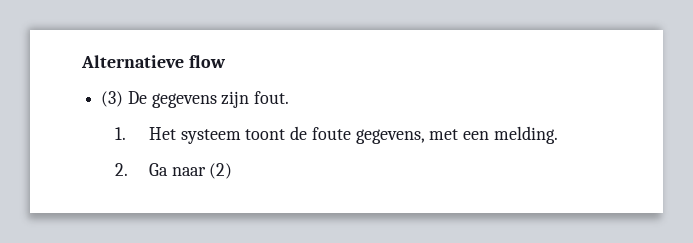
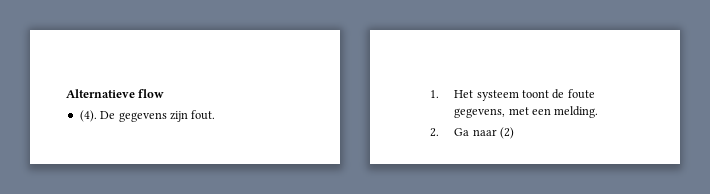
- (3) De gegevens zijn fout.
+ (4). De gegevens zijn fout.

